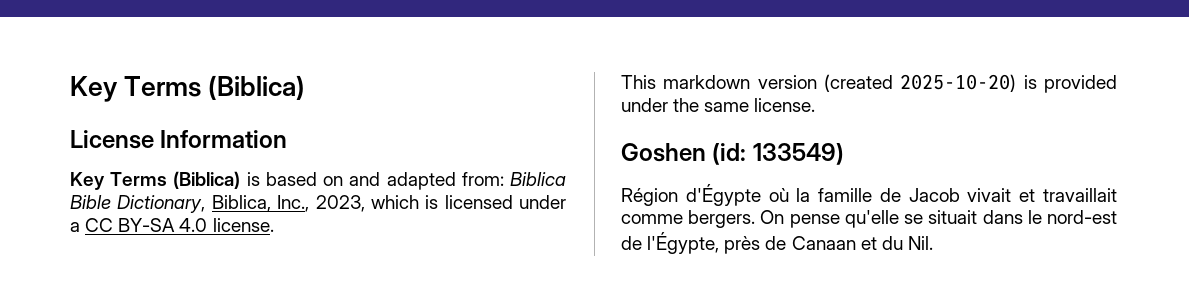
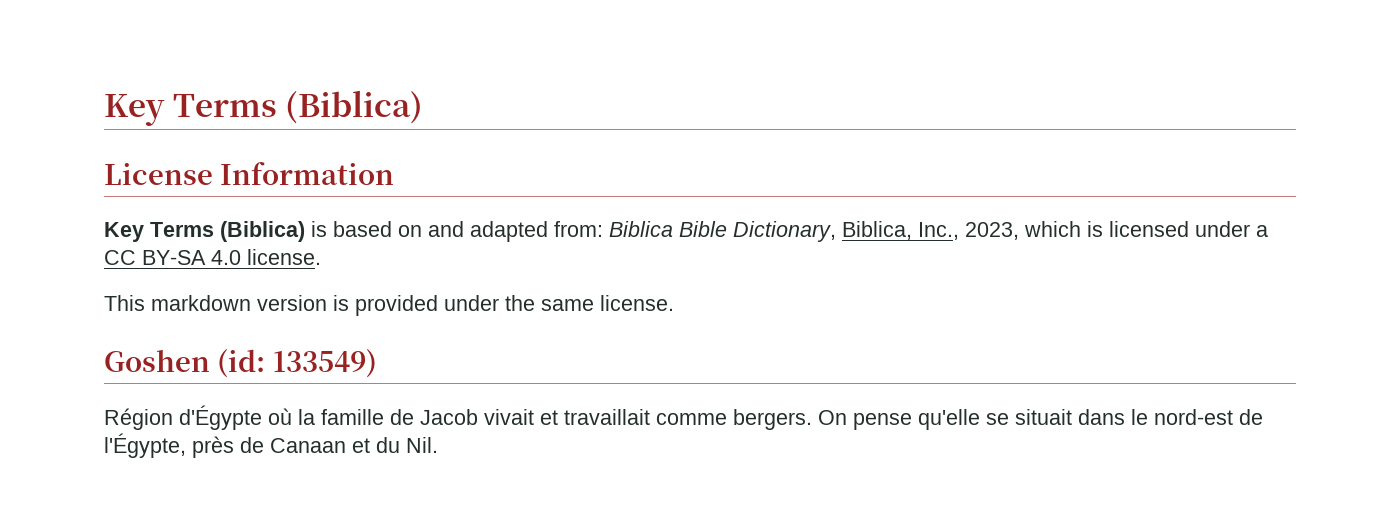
- This markdown version (created 2025-10-20) is provided under the same license.
+ This markdown version is provided under the same license.

